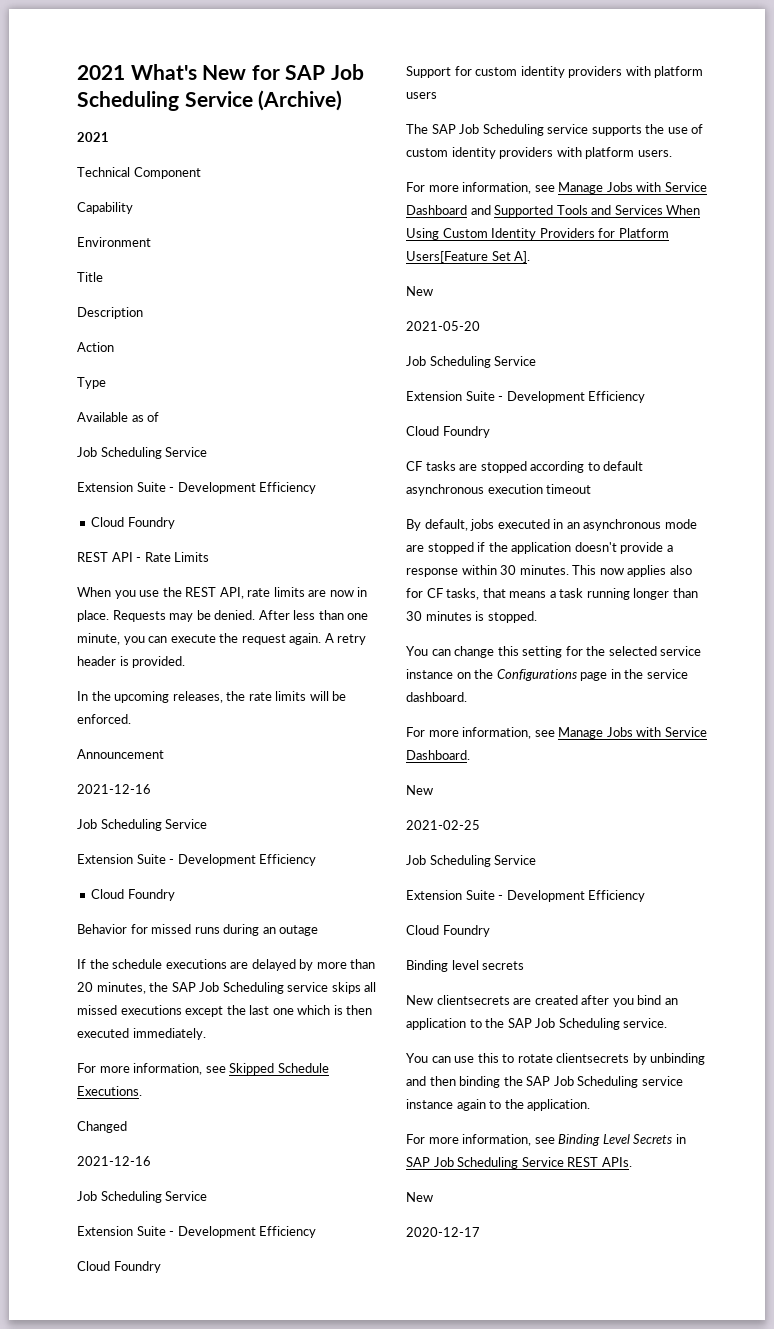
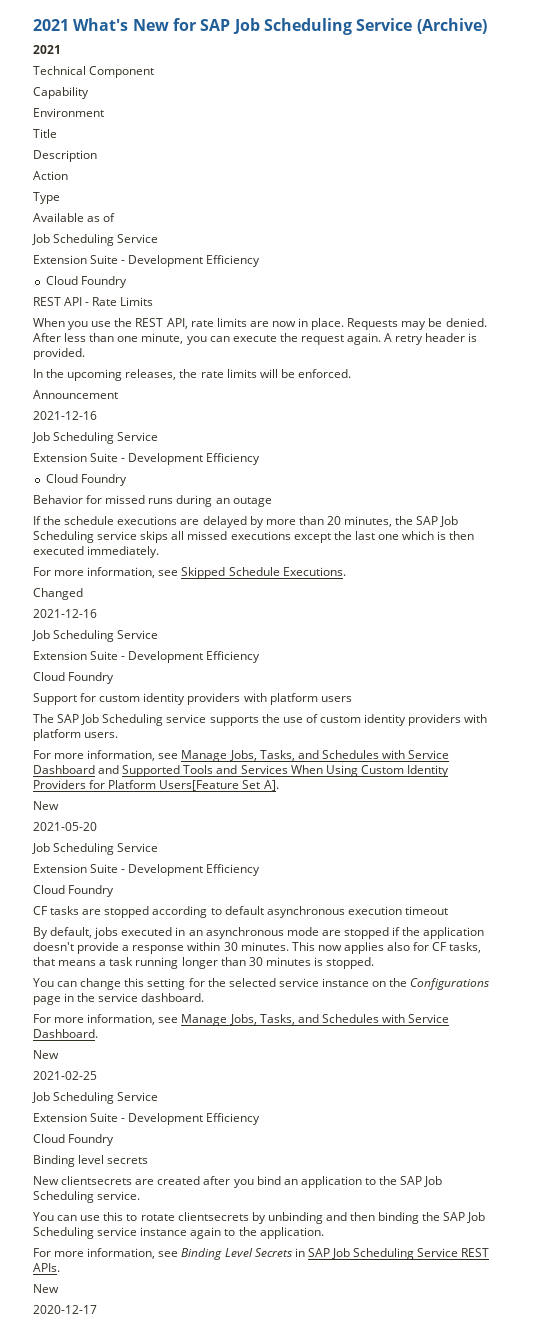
- For more information, see Manage Jobs with Service Dashboard and Supported Tools and Services When Using Custom Identity Providers for Platform Users[Feature Set A].
+ For more information, see Manage Jobs, Tasks, and Schedules with Service Dashboard and Supported Tools and Services When Using Custom Identity Providers for Platform Users[Feature Set A].
- For more information, see Manage Jobs with Service Dashboard.
+ For more information, see Manage Jobs, Tasks, and Schedules with Service Dashboard.

